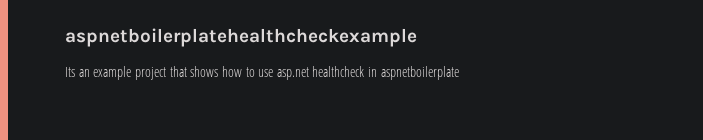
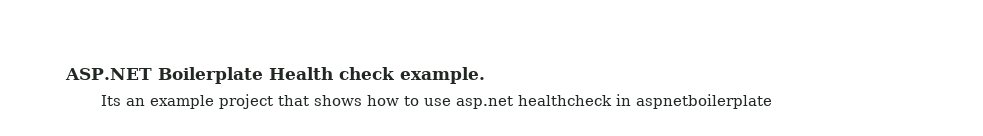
- aspnetboilerplatehealthcheckexample
+ ASP.NET Boilerplate Health check example.

